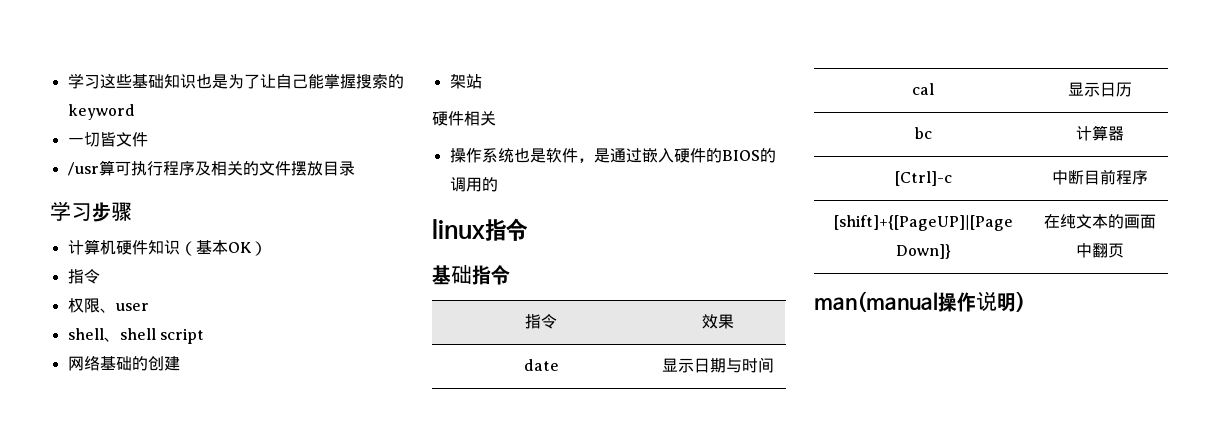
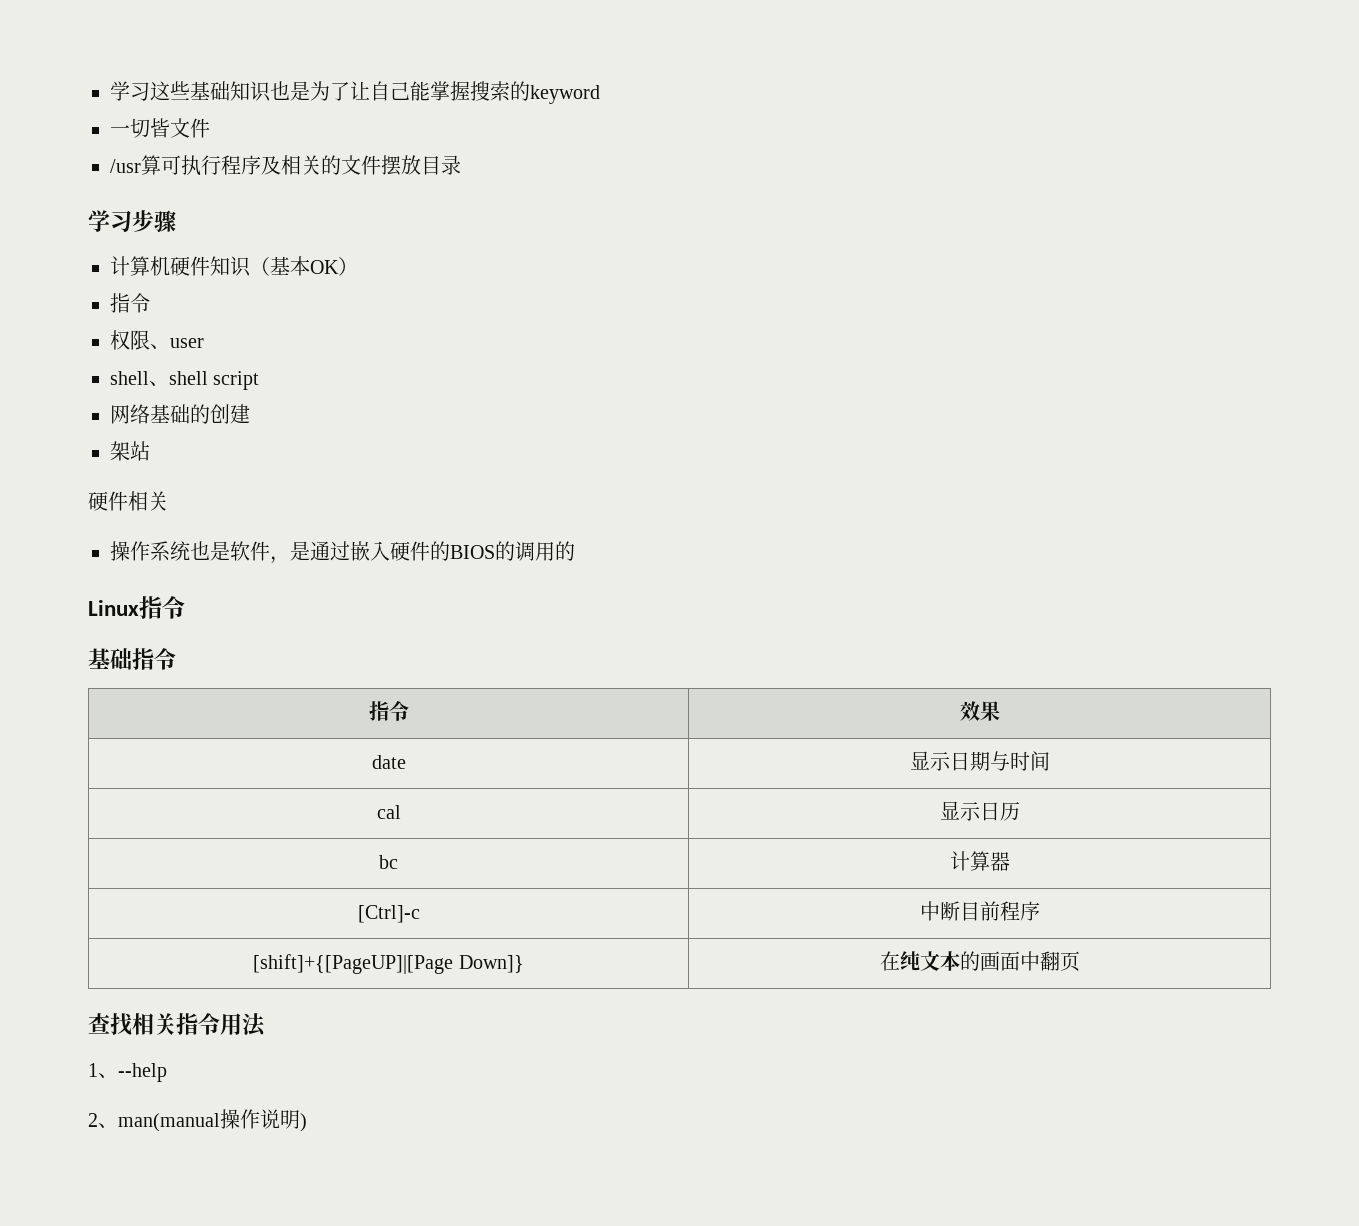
- linux指令
+ Linux指令
- man(manual操作说明)
+ 查找相关指令用法
+ 1、--help
+ 2、man(manual操作说明)

